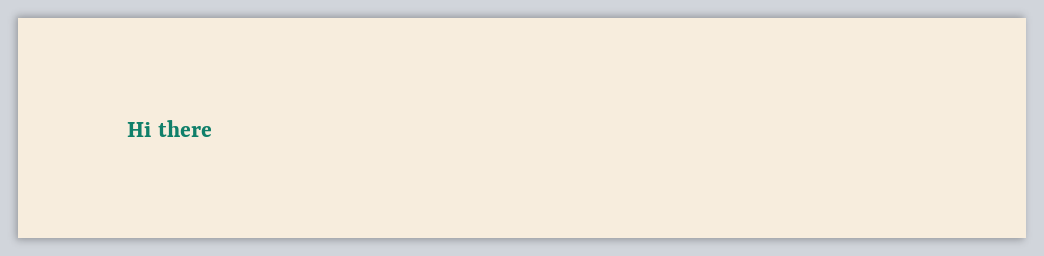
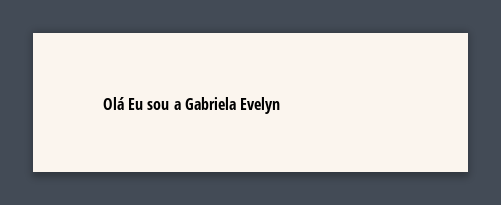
- Hi there
+ Olá Eu sou a Gabriela Evelyn

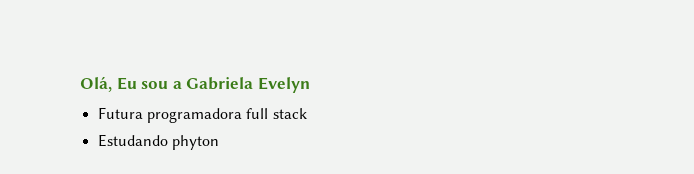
- Olá Eu sou a Gabriela Evelyn
+ Olá, Eu sou a Gabriela Evelyn
+ Futura programadora full stack
+ Estudando phyton

